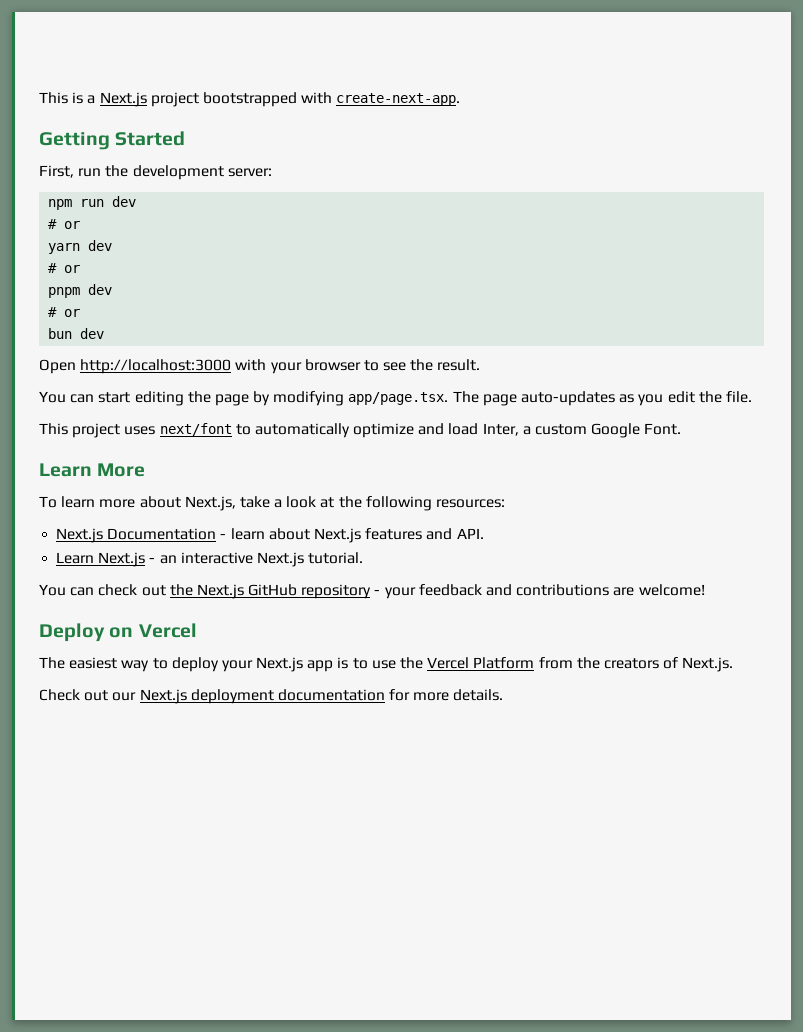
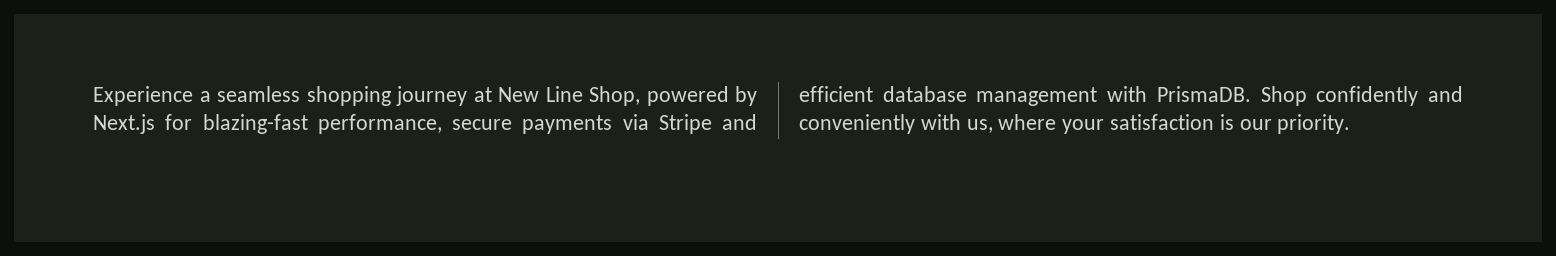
- This is a Next.js project bootstrapped with create-next-app.
- Getting Started
- First, run the development server:
- npm run dev
- # or
- yarn dev
- # or
- pnpm dev
- # or
- bun dev
- Open http://localhost:3000 with your browser to see the result.
- You can start editing the page by modifying app/page.tsx. The page auto-updates as you edit the file.
- This project uses next/font to automatically optimize and load Inter, a custom Google Font.
- Learn More
- To learn more about Next.js, take a look at the following resources:
- Next.js Documentation - learn about Next.js features and API.
- Learn Next.js - an interactive Next.js tutorial.
- You can check out the Next.js GitHub repository - your feedback and contributions are welcome!
- Deploy on Vercel
- The easiest way to deploy your Next.js app is to use the Vercel Platform from the creators of Next.js.
- Check out our Next.js deployment documentation for more details.
+ Experience a seamless shopping journey at New Line Shop, powered by Next.js for blazing-fast performance, secure payments via Stripe and efficient database management with PrismaDB. Shop confidently and conveniently with us, where your satisfaction is our priority.

